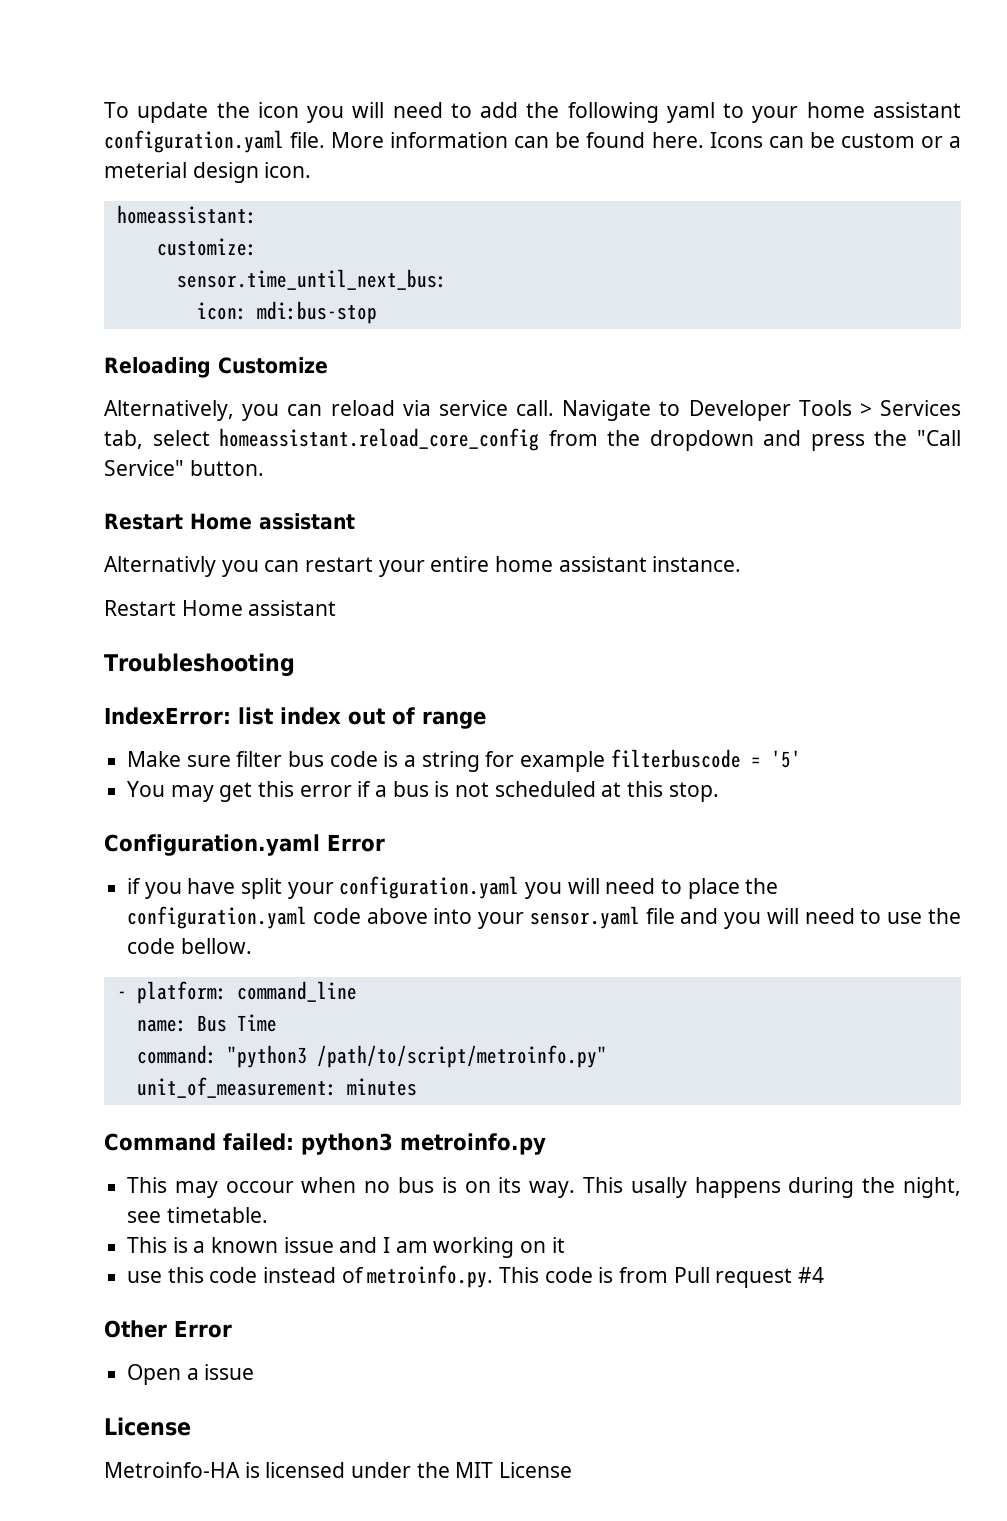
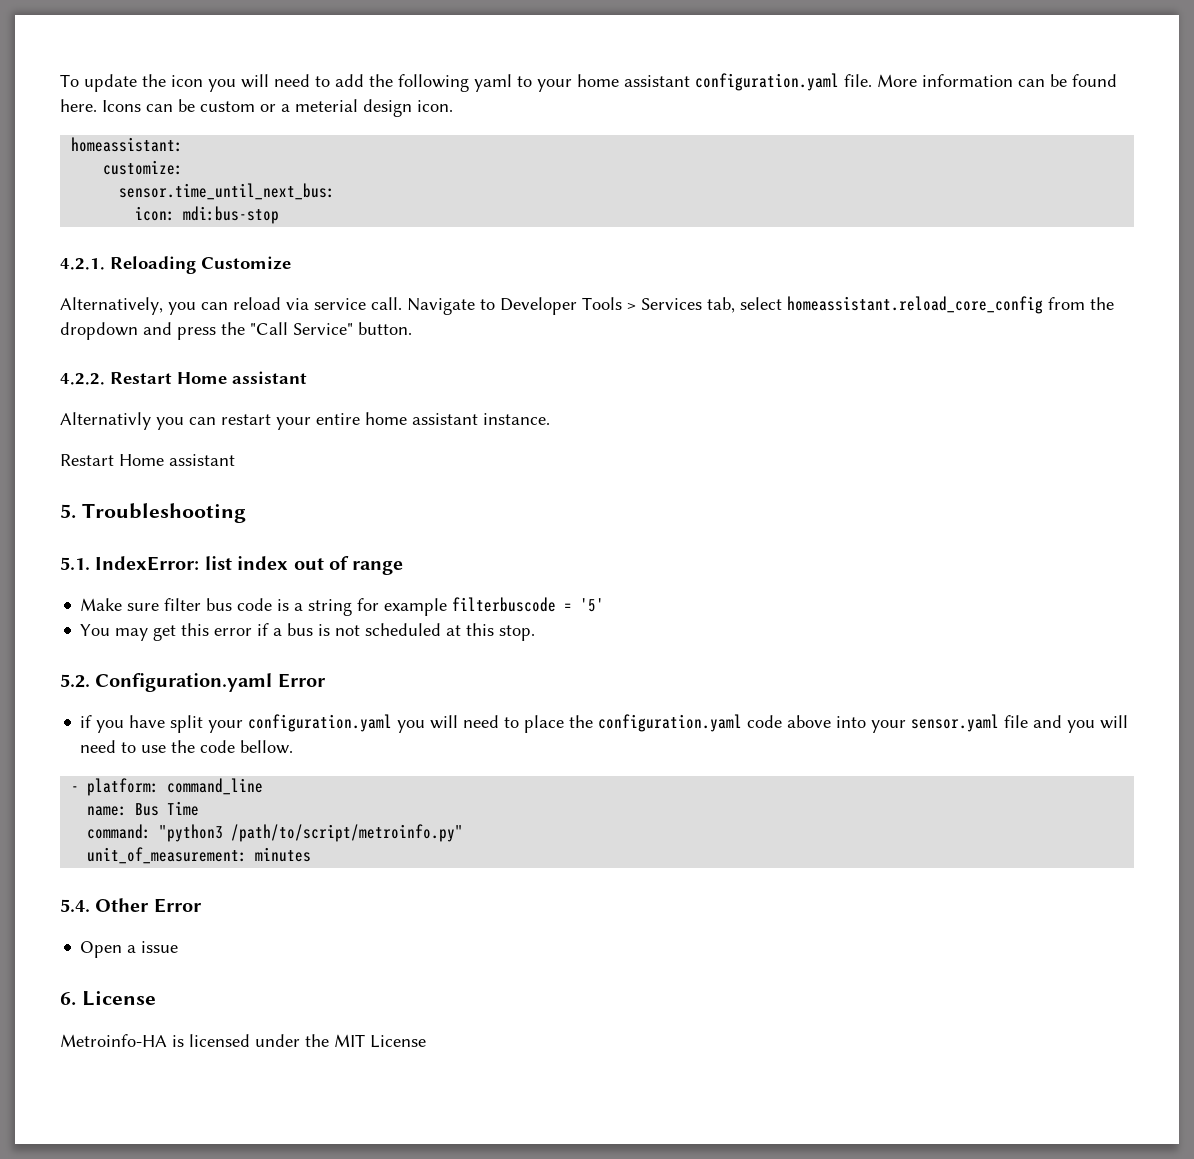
- Reloading Customize
+ 4.2.1. Reloading Customize
  Navigate to Developer Tools > Services tab, select homeassistant.reload_core_config from the dropdown and press the "Call Service" button.
- Restart Home assistant
+ 4.2.2. Restart Home assistant
- Troubleshooting
+ 5. Troubleshooting
- IndexError: list index out of range
+ 5.1. IndexError: list index out of range
- Configuration.yaml Error
+ 5.2. Configuration.yaml Error
- Command failed: python3 metroinfo.py
- This may occour when no bus is on its way. This usally happens during the night, see timetable.
- This is a known issue and I am working on it
- use this code instead of metroinfo.py. This code is from Pull request #4
- Other Error
+ 5.4. Other Error
  Open a issue
- License
+ 6. License

